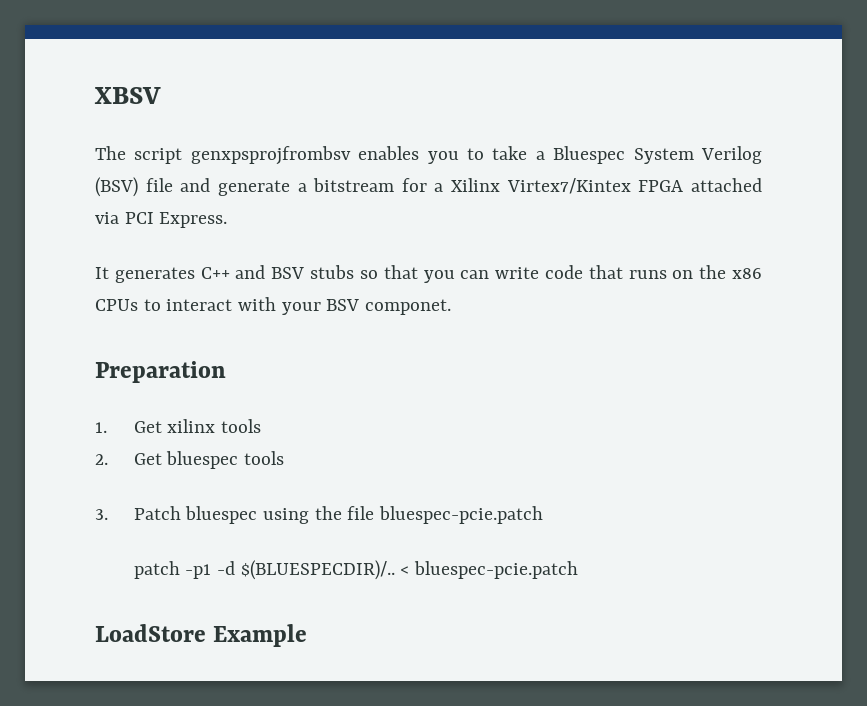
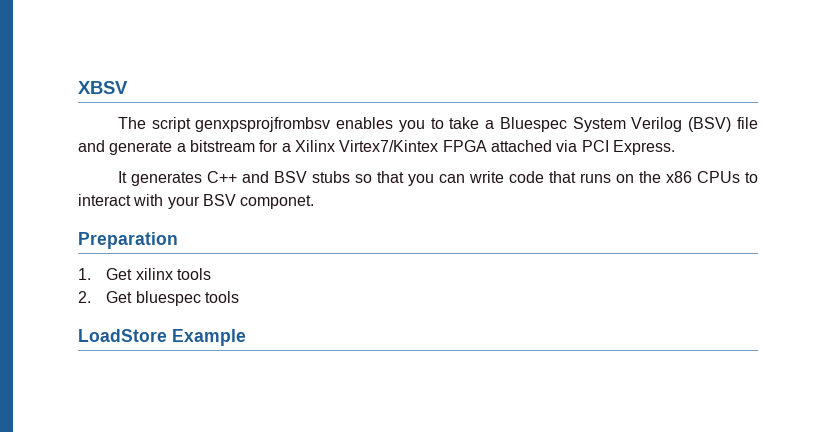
- 3. Patch bluespec using the file bluespec-pcie.patch
- patch -p1 -d $(BLUESPECDIR)/.. < bluespec-pcie.patch

